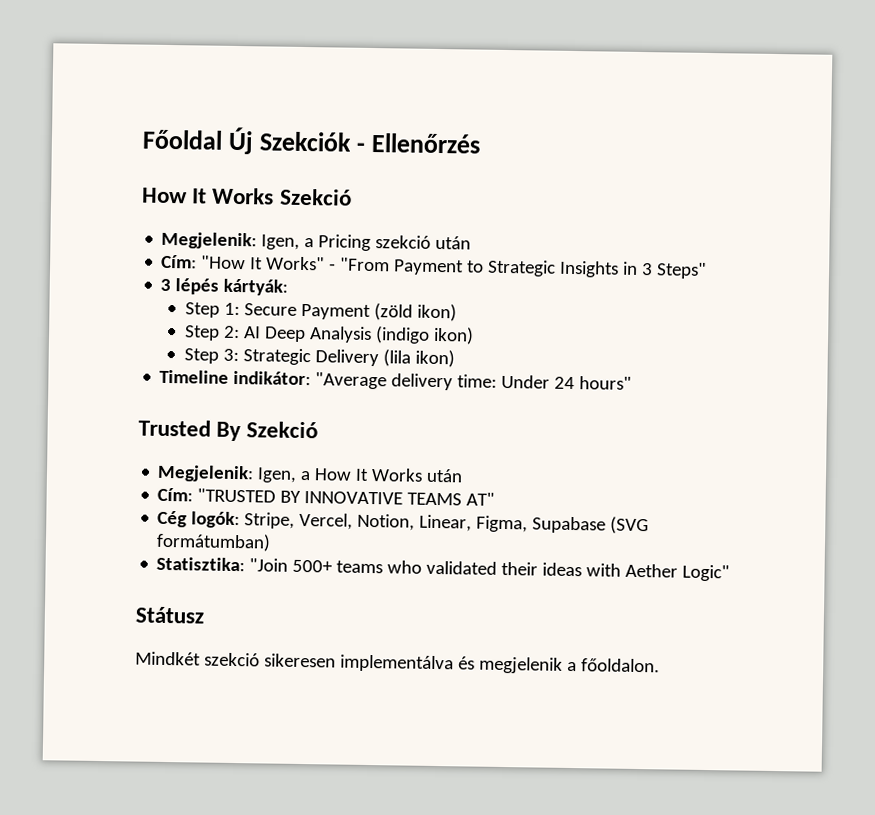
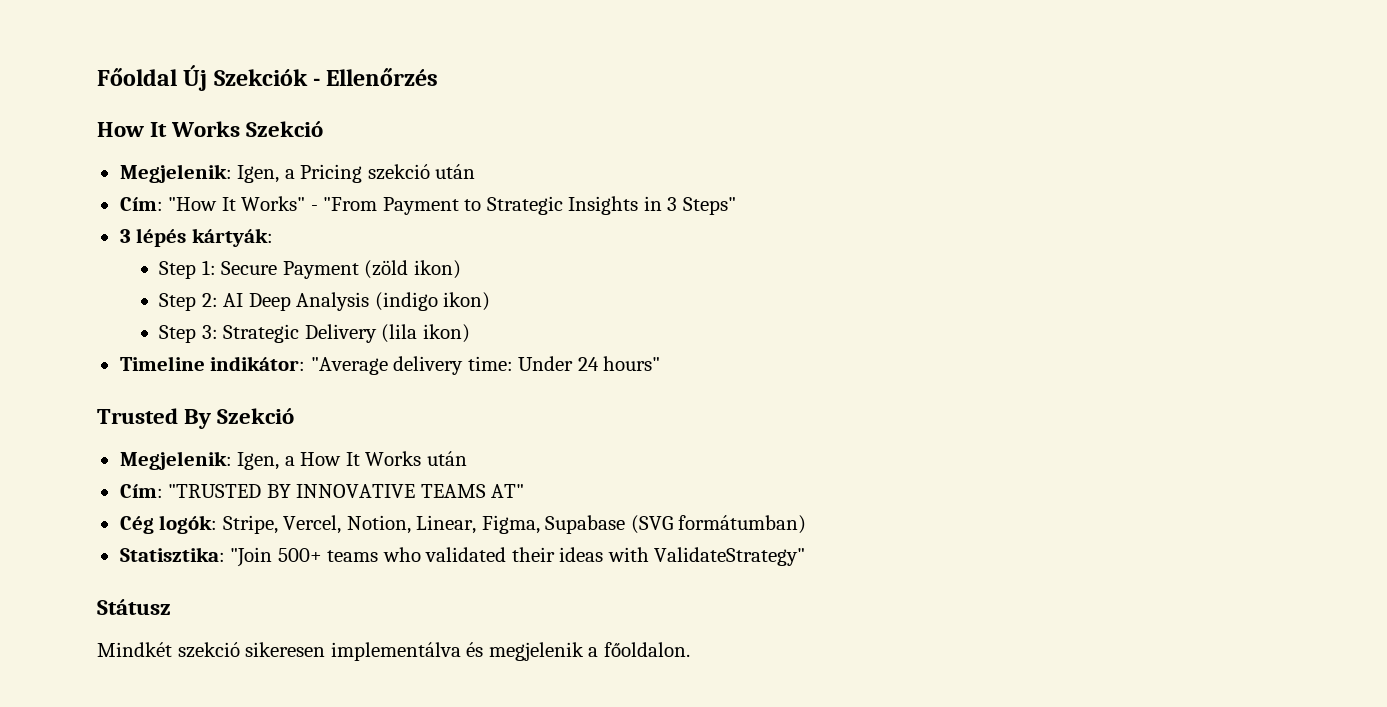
- Statisztika: "Join 500+ teams who validated their ideas with Aether Logic"
+ Statisztika: "Join 500+ teams who validated their ideas with ValidateStrategy"

